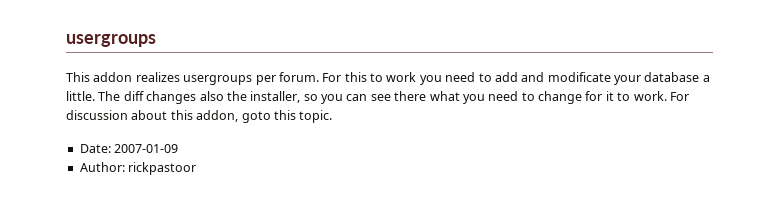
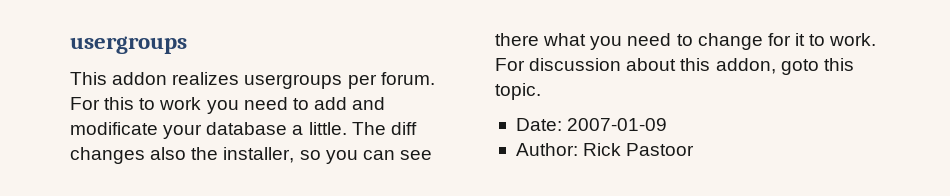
- Author: rickpastoor
+ Author: Rick Pastoor

